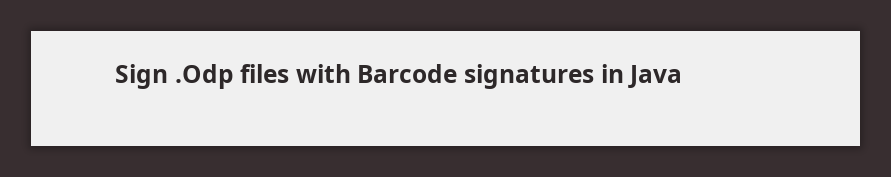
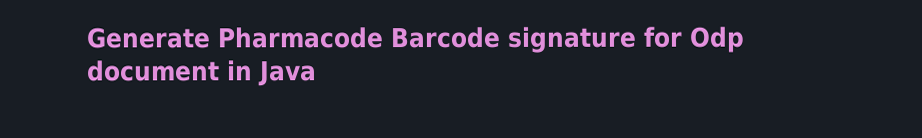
- Sign .Odp files with Barcode signatures in Java
+ Generate Pharmacode Barcode signature for Odp document in Java

